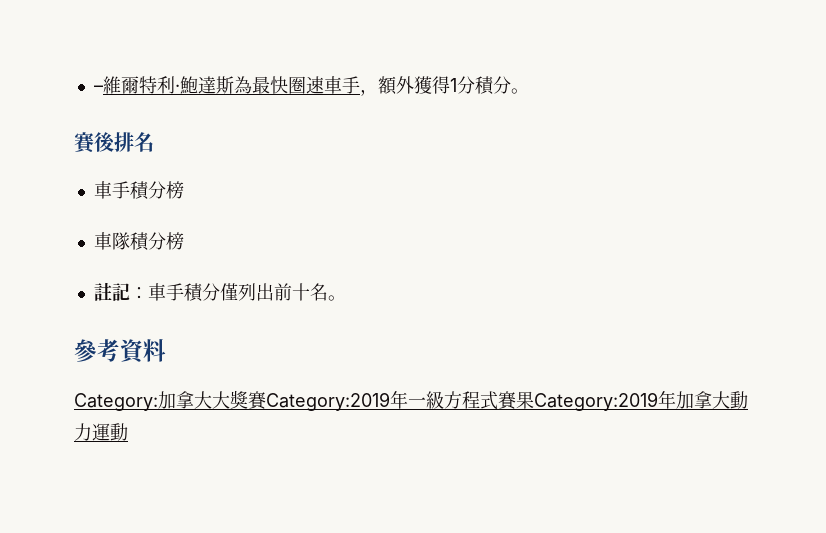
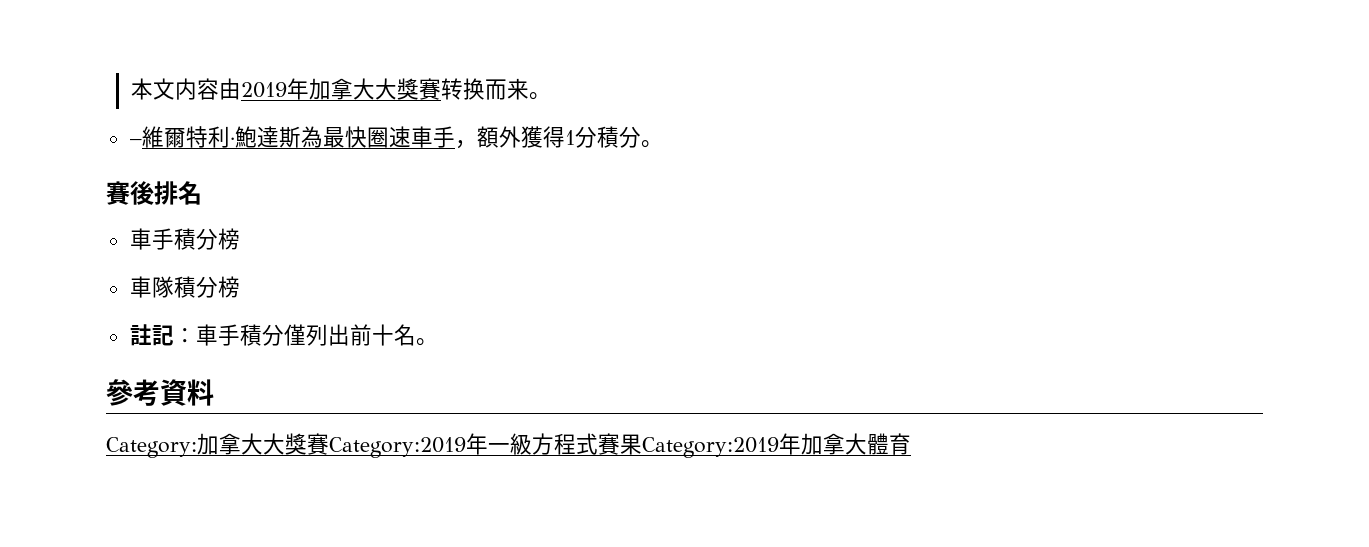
+ 本文内容由2019年加拿大大獎賽转换而来。
- Category:加拿大大獎賽Category:2019年一級方程式賽果Category:2019年加拿大動力運動
+ Category:加拿大大獎賽Category:2019年一級方程式賽果Category:2019年加拿大體育

